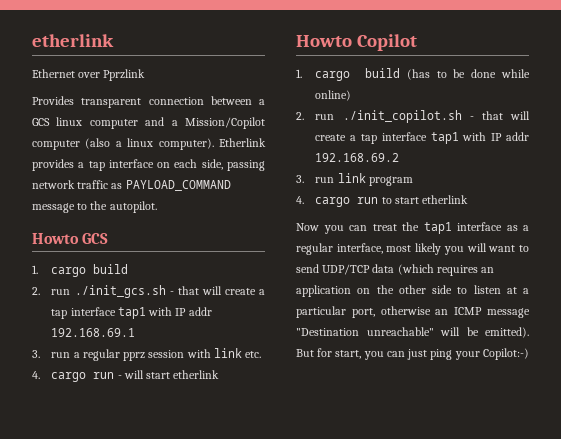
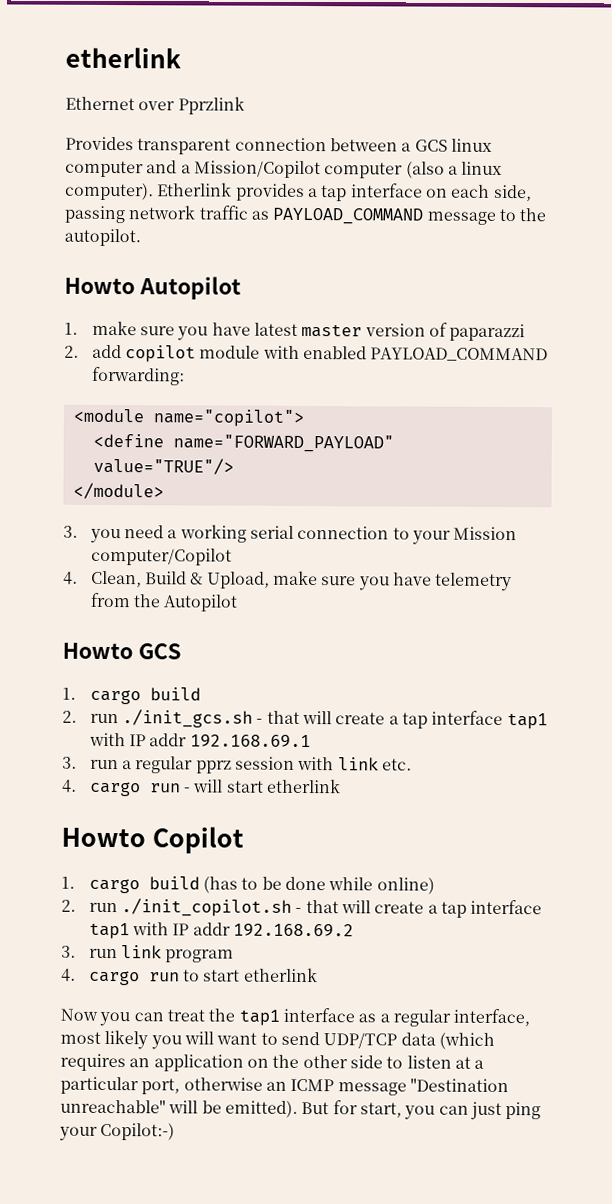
+ Howto Autopilot
+ 1. make sure you have latest master version of paparazzi
+ 2. add copilot module with enabled PAYLOAD_COMMAND forwarding:
+ <module name="copilot">
+ <define name="FORWARD_PAYLOAD" value="TRUE"/>
+ </module>
+ 3. you need a working serial connection to your Mission computer/Copilot
+ 4. Clean, Build & Upload, make sure you have telemetry from the Autopilot

